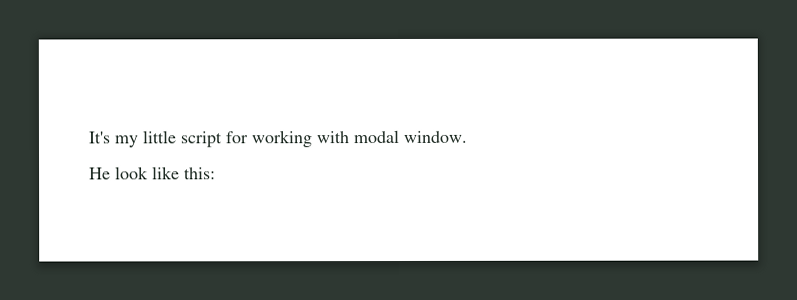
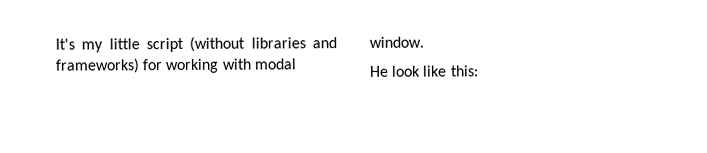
- It's my little script for working with modal window.
+ It's my little script (without libraries and frameworks) for working with modal window.

